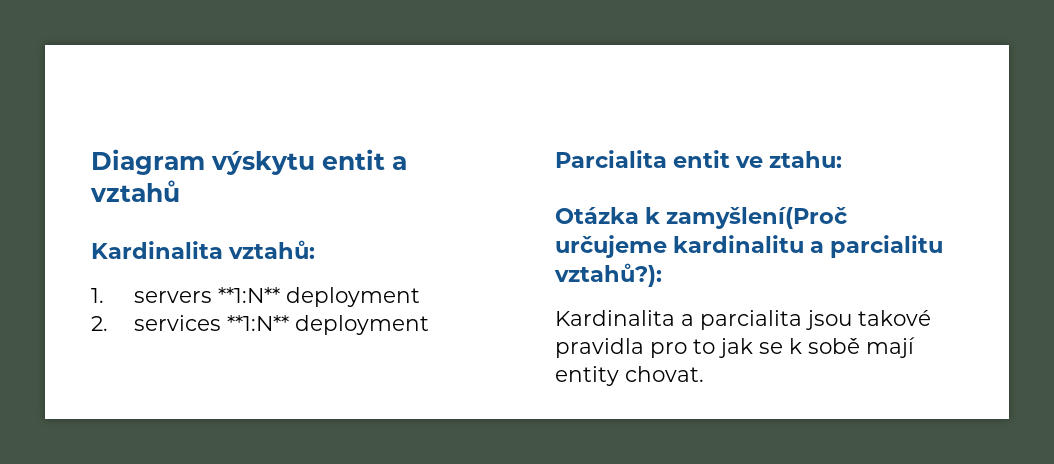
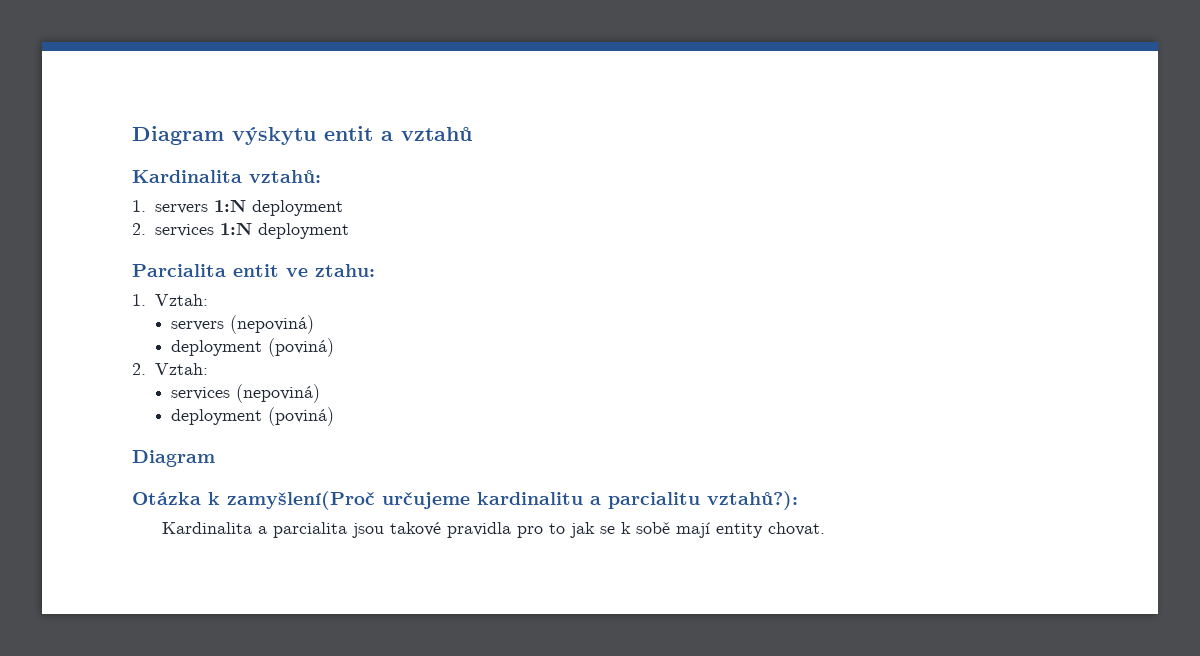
- 1. servers **1:N** deployment
+ 1. servers 1:N deployment
- 2. services **1:N** deployment
+ 2. services 1:N deployment
+ 1. Vztah:
+ servers (nepoviná)
+ deployment (poviná)
+ 2. Vztah:
+ services (nepoviná)
+ deployment (poviná)
+ Diagram

